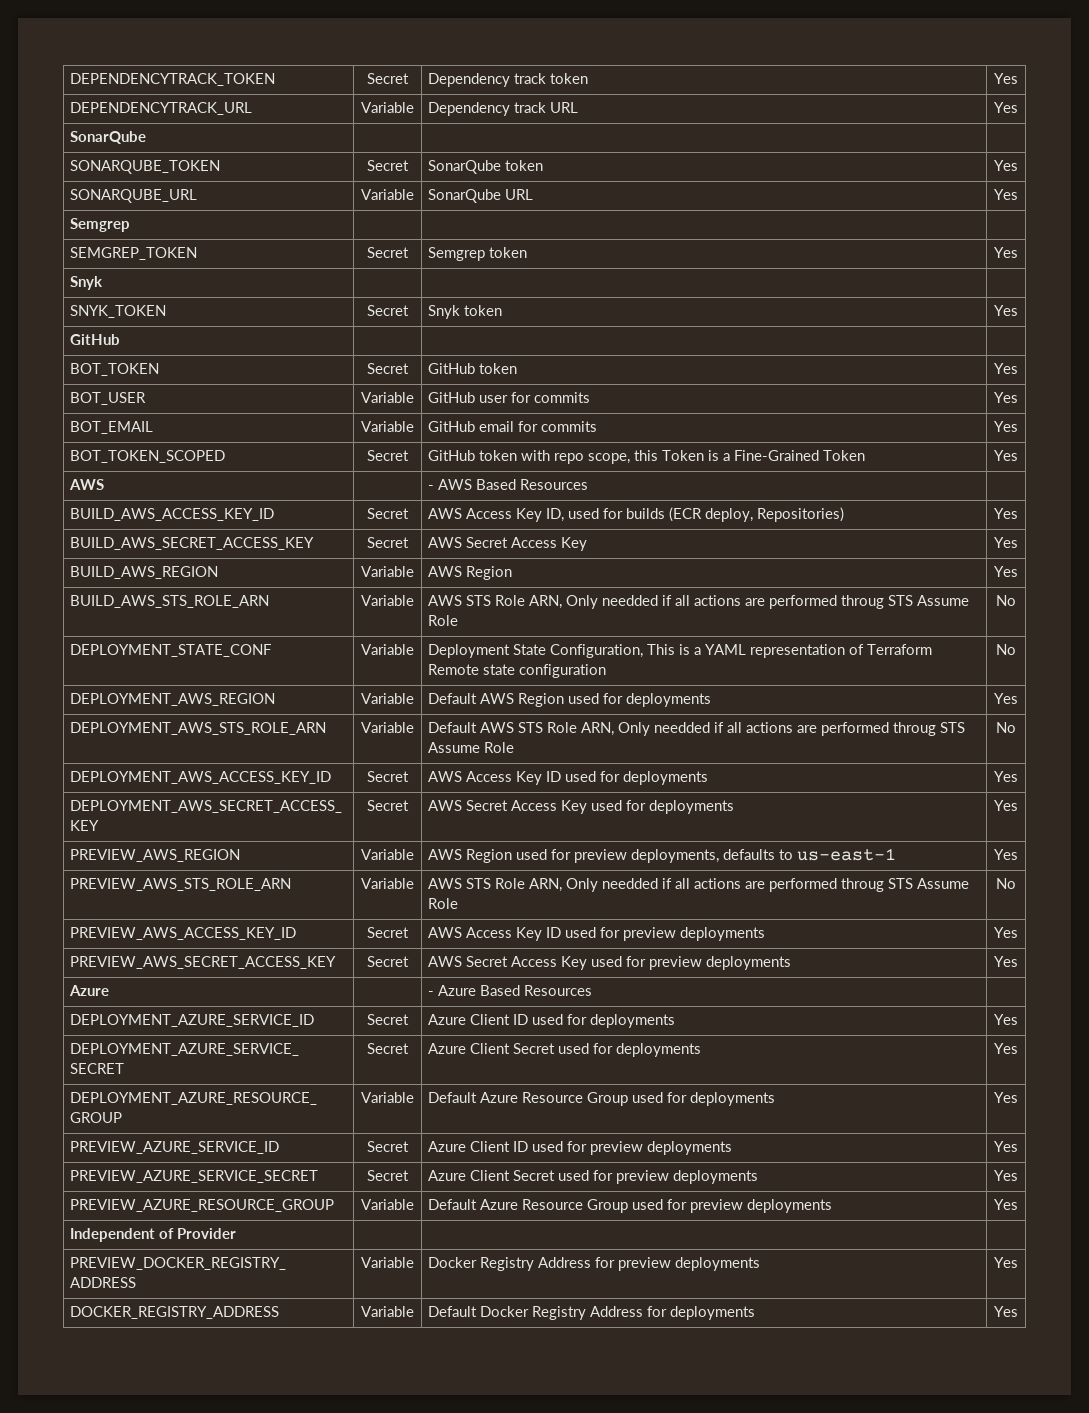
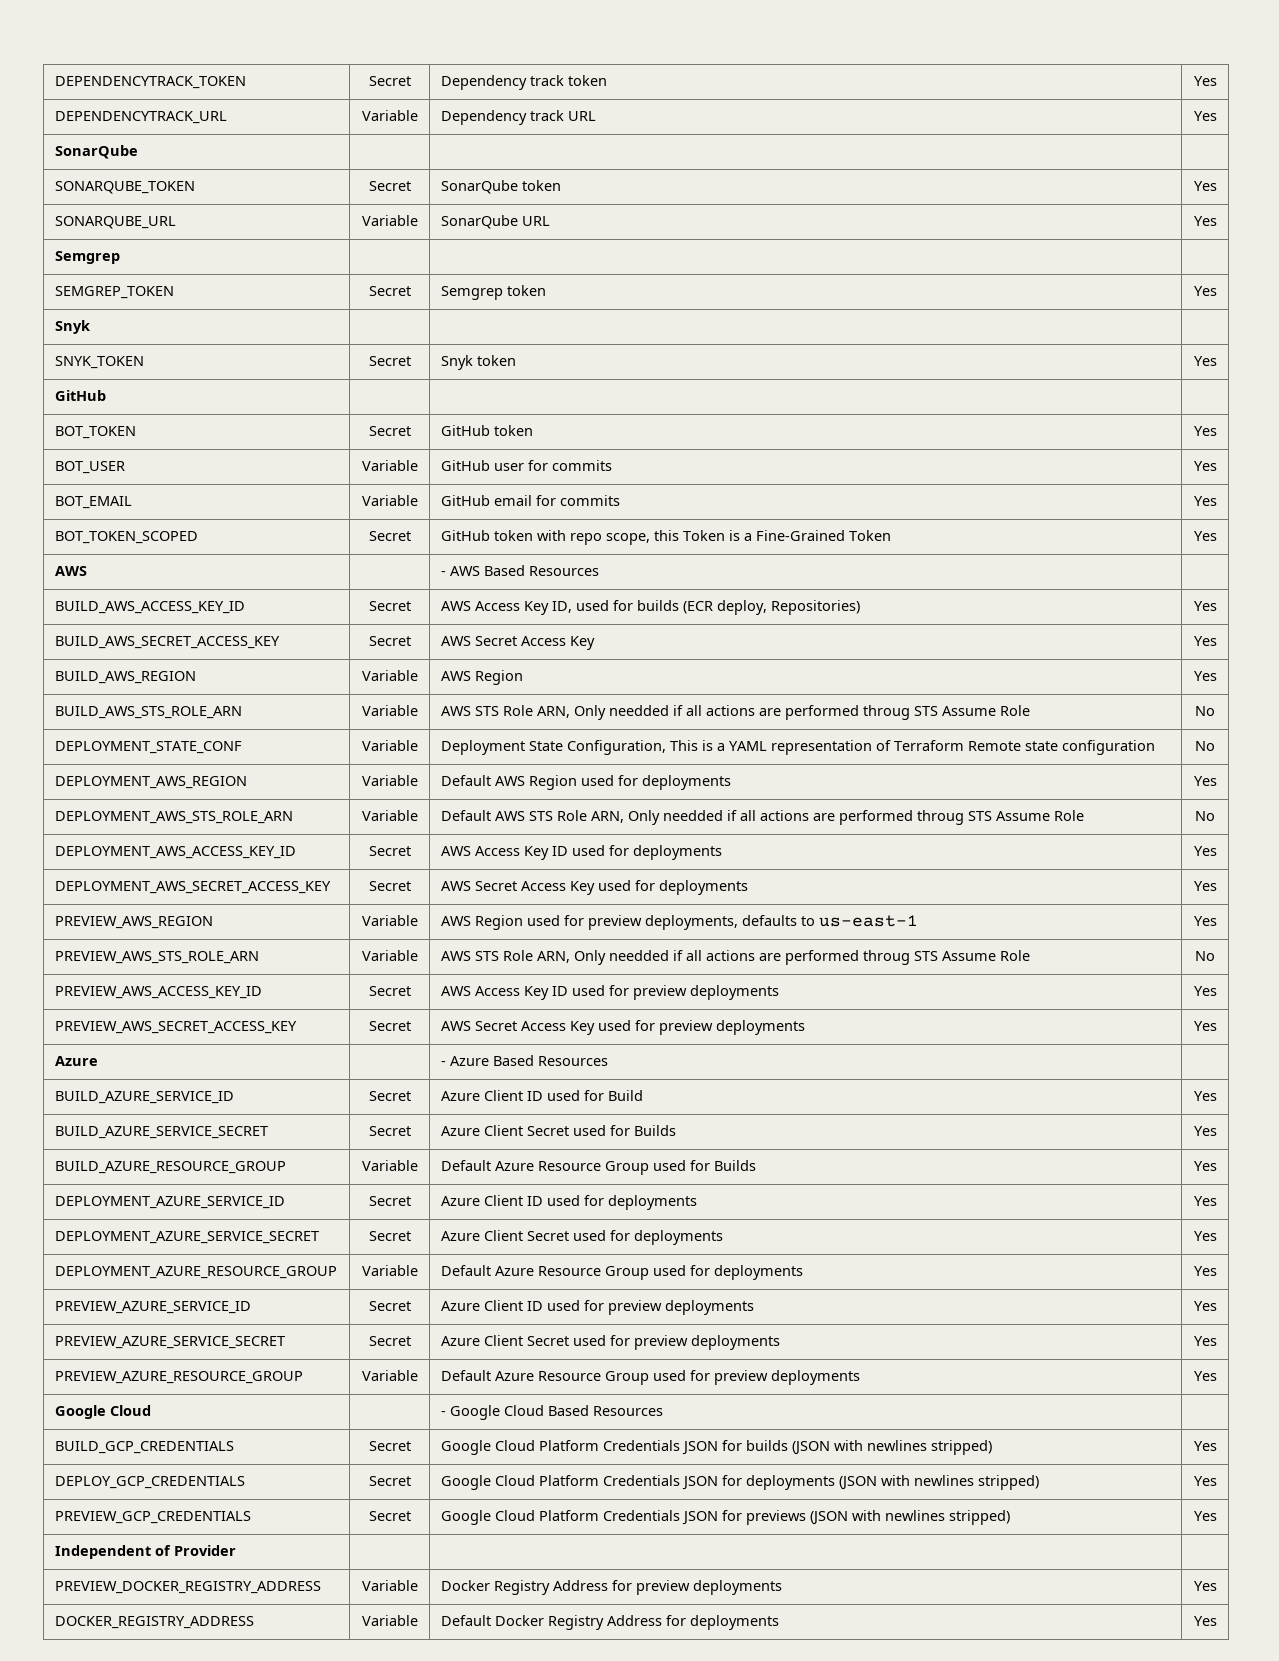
+ BUILD_AZURE_SERVICE_ID | Secret | Azure Client ID used for Build | Yes
+ BUILD_AZURE_SERVICE_SECRET | Secret | Azure Client Secret used for Builds | Yes
+ BUILD_AZURE_RESOURCE_GROUP | Variable | Default Azure Resource Group used for Builds | Yes
+ Google Cloud | | - Google Cloud Based Resources |
+ BUILD_GCP_CREDENTIALS | Secret | Google Cloud Platform Credentials JSON for builds (JSON with newlines stripped) | Yes
+ DEPLOY_GCP_CREDENTIALS | Secret | Google Cloud Platform Credentials JSON for deployments (JSON with newlines stripped) | Yes
+ PREVIEW_GCP_CREDENTIALS | Secret | Google Cloud Platform Credentials JSON for previews (JSON with newlines stripped) | Yes

